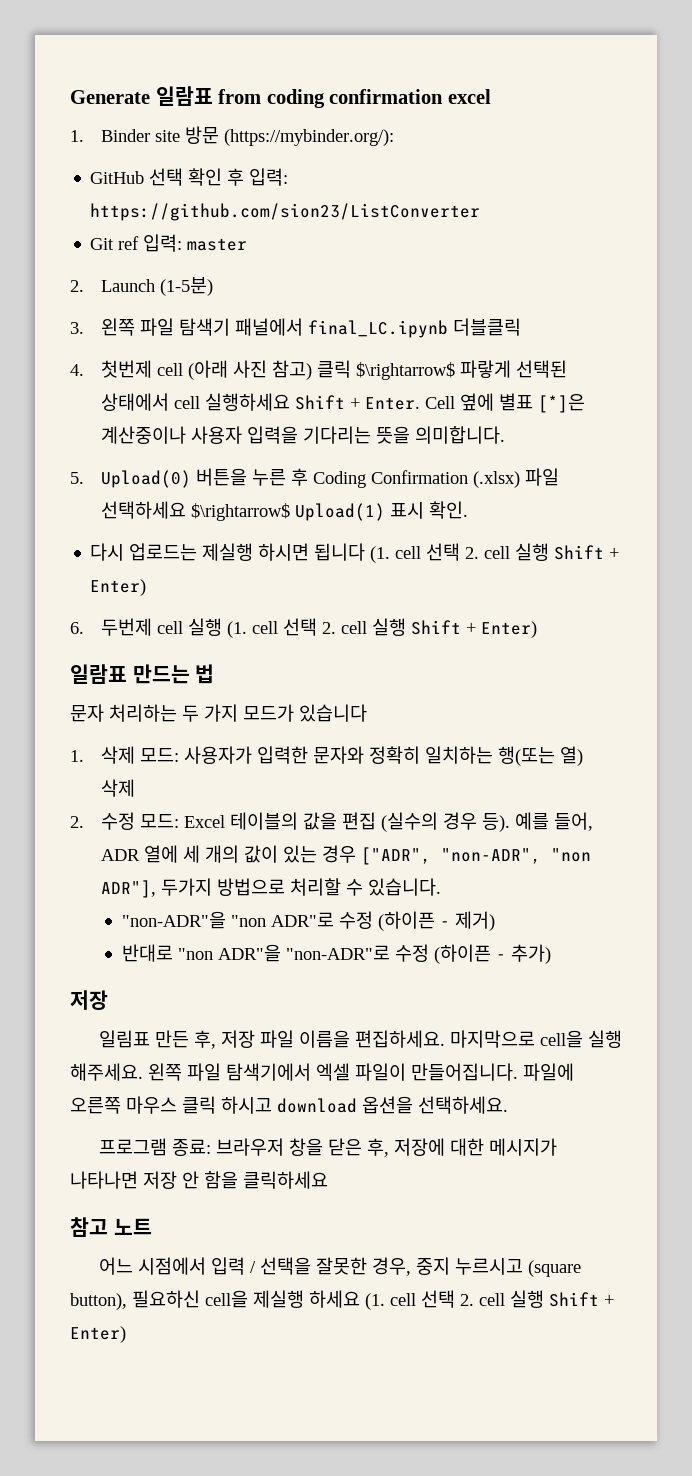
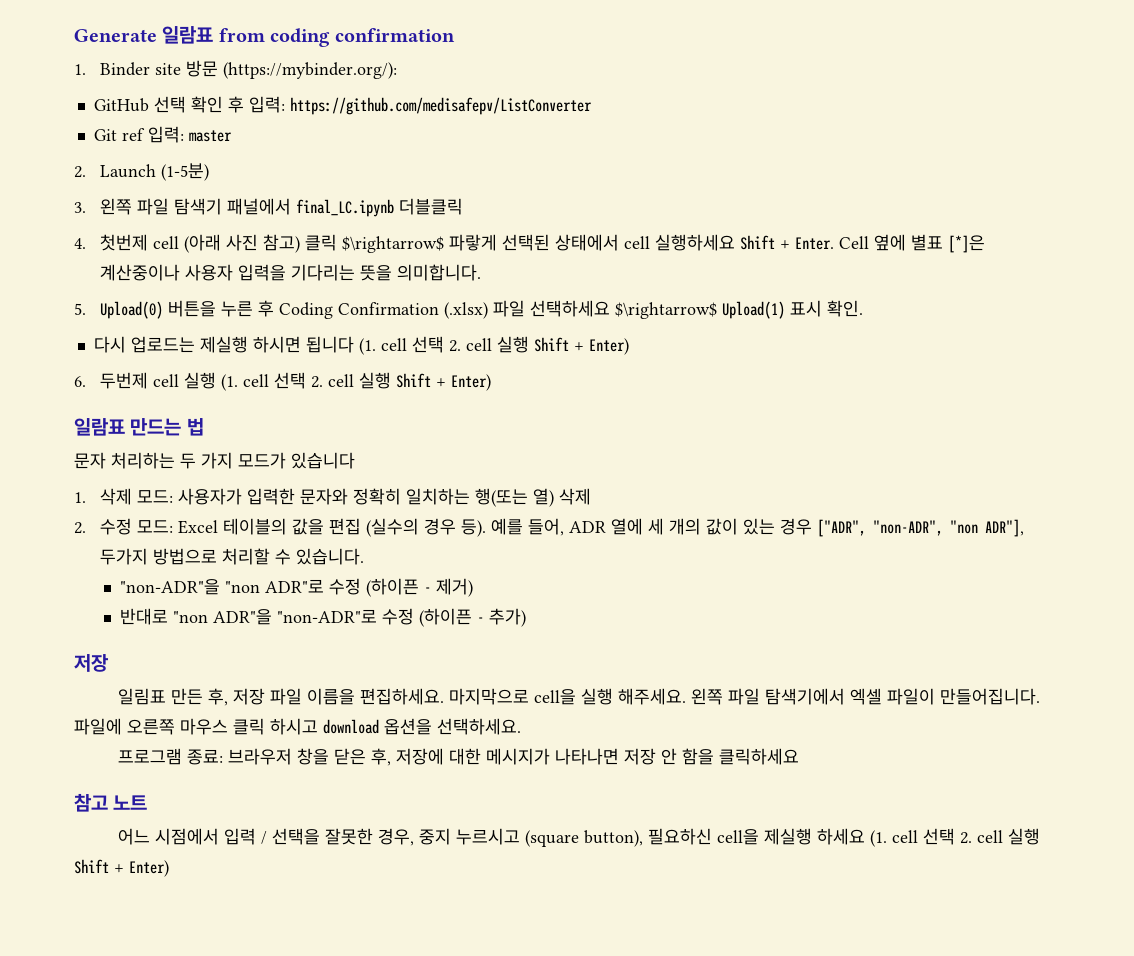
- Generate 일람표 from coding confirmation excel
+ Generate 일람표 from coding confirmation
- GitHub 선택 확인 후 입력: https://github.com/sion23/ListConverter
+ GitHub 선택 확인 후 입력: https://github.com/medisafepv/ListConverter

